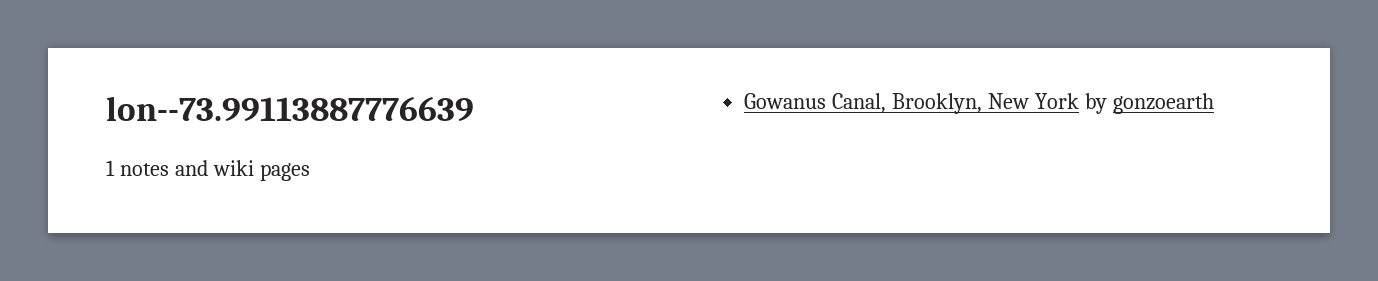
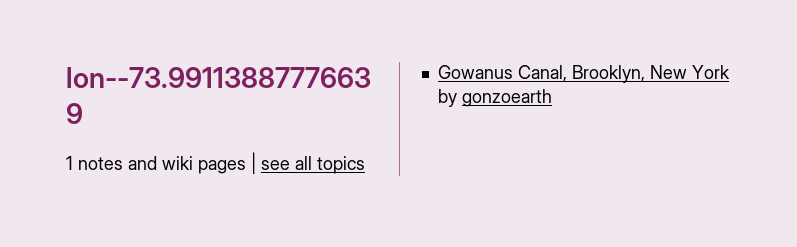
- 1 notes and wiki pages
+ 1 notes and wiki pages | see all topics

